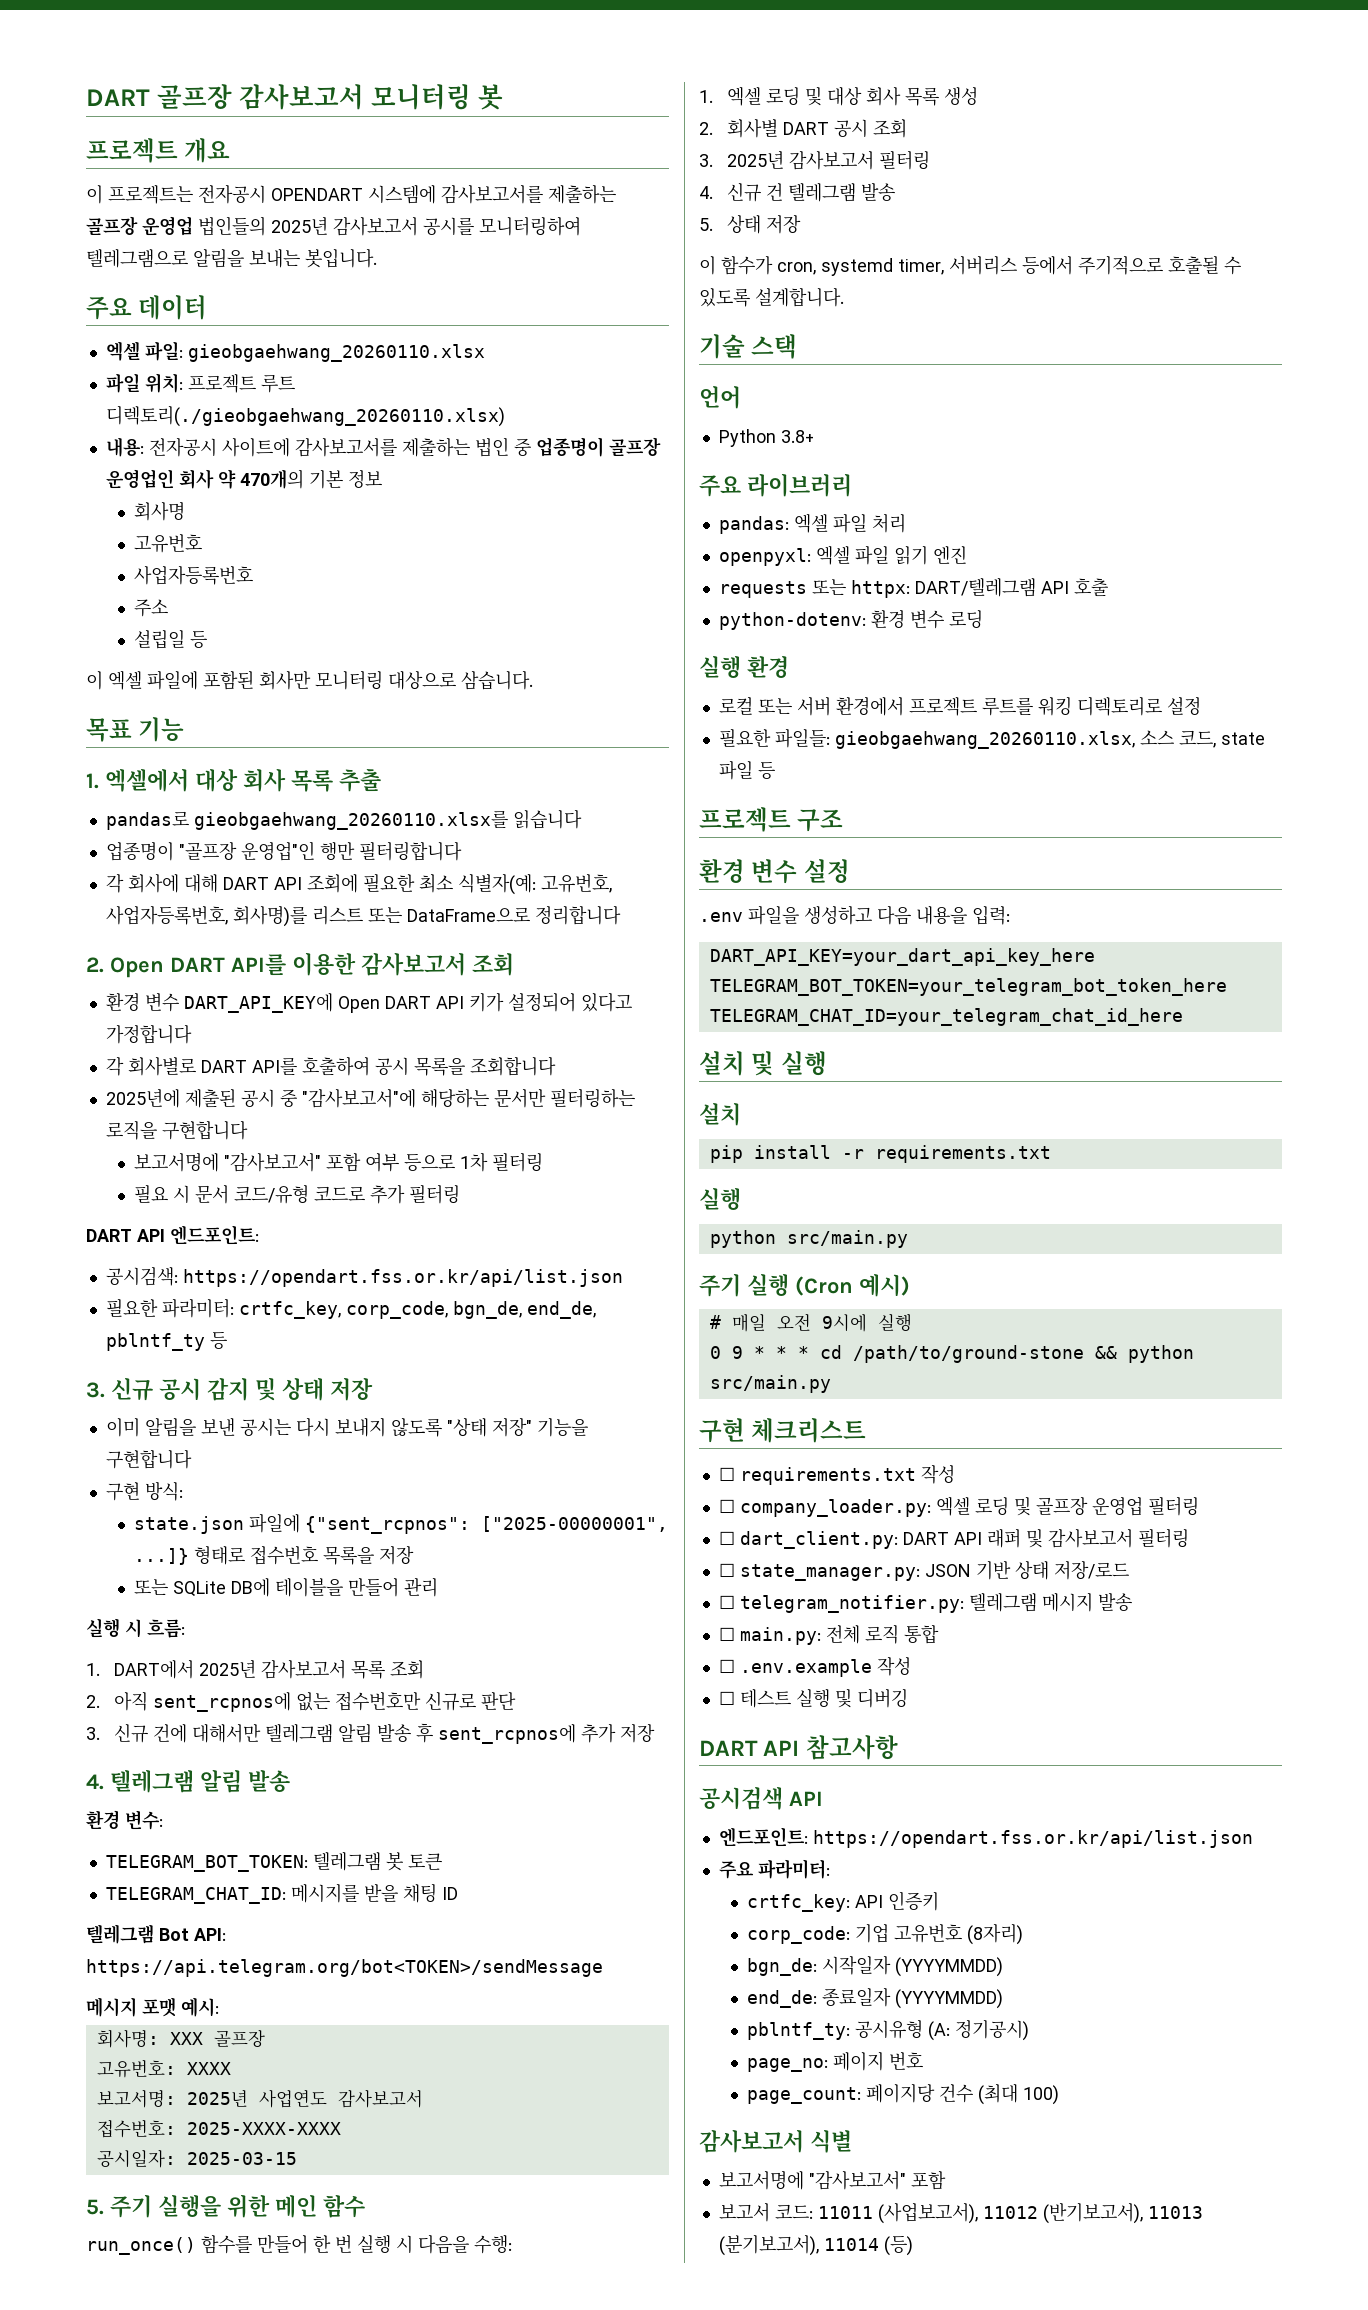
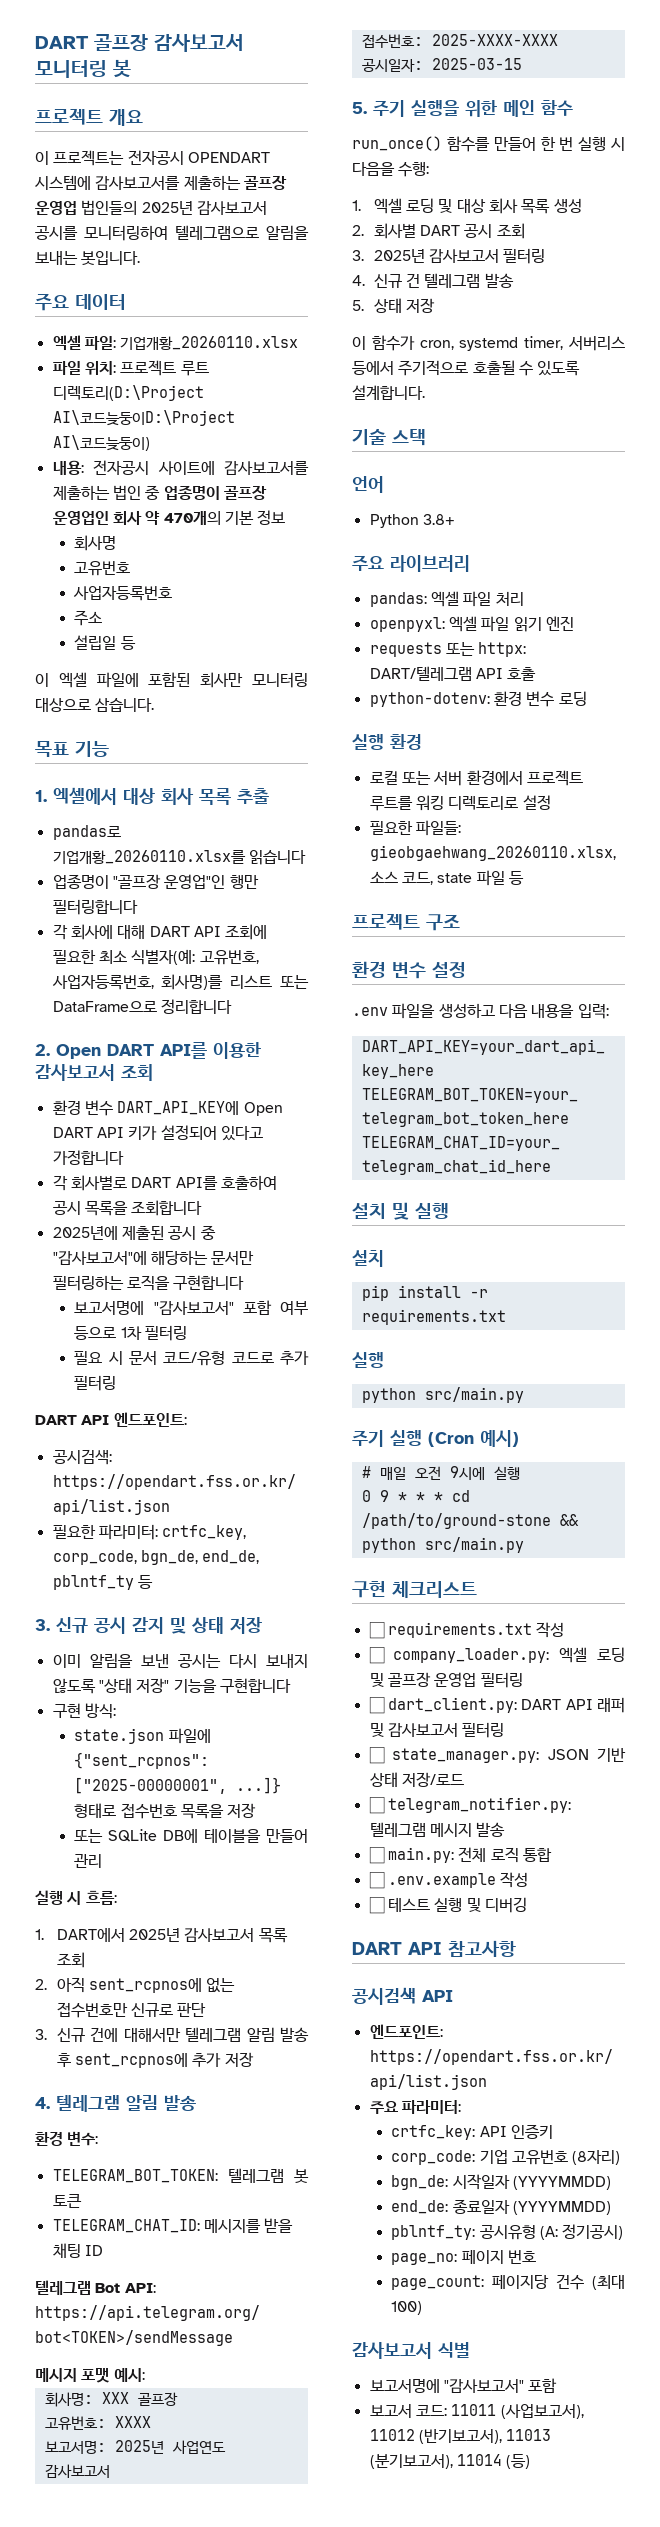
- 엑셀 파일: gieobgaehwang_20260110.xlsx
+ 엑셀 파일: 기업개황_20260110.xlsx
- 파일 위치: 프로젝트 루트 디렉토리(./gieobgaehwang_20260110.xlsx)
+ 파일 위치: 프로젝트 루트 디렉토리(D:\Project AI\코드늦둥이D:\Project AI\코드늦둥이)
- pandas로 gieobgaehwang_20260110.xlsx를 읽습니다
+ pandas로 기업개황_20260110.xlsx를 읽습니다

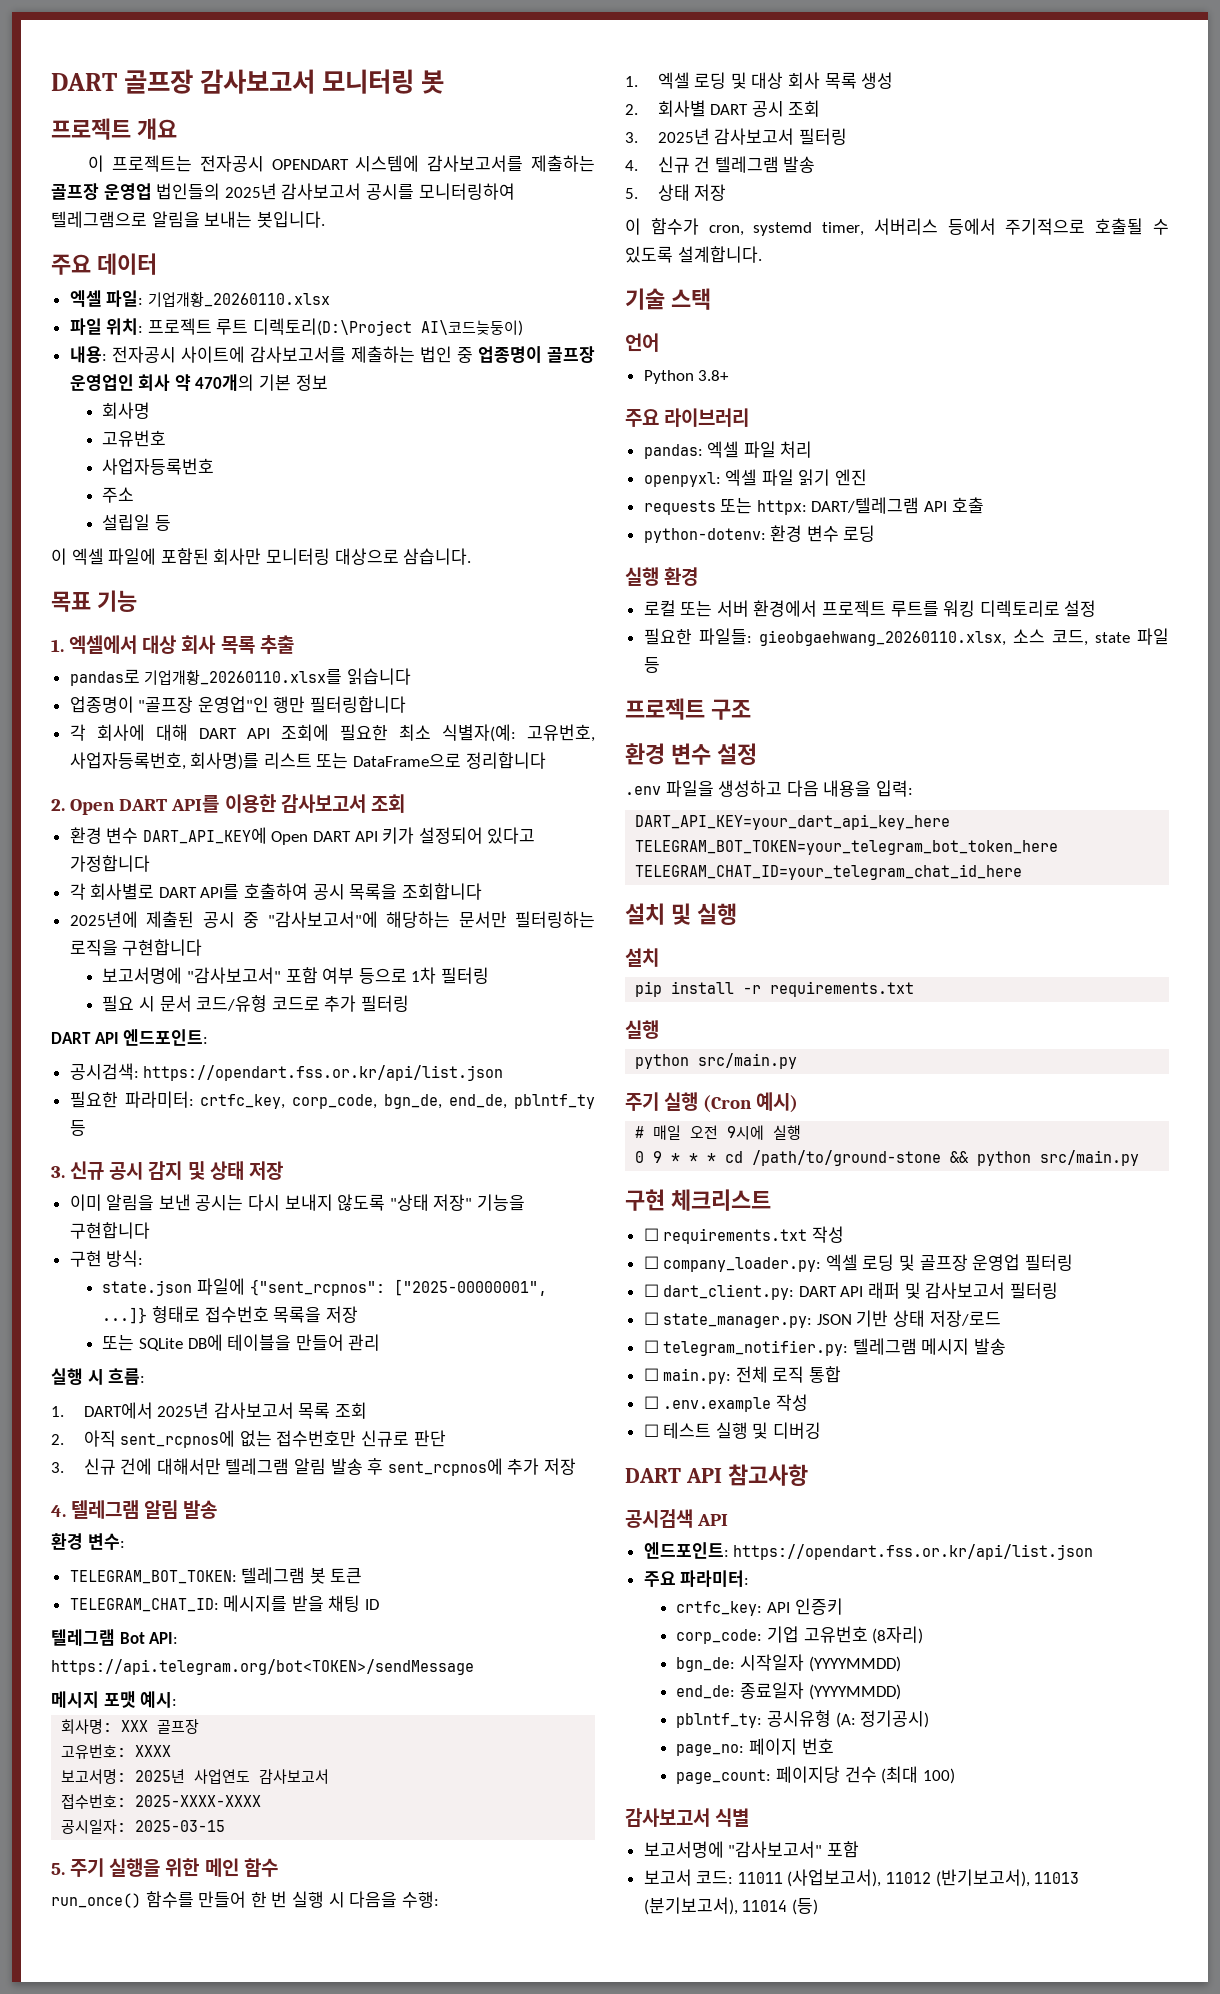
- 파일 위치: 프로젝트 루트 디렉토리(D:\Project AI\코드늦둥이D:\Project AI\코드늦둥이)
+ 파일 위치: 프로젝트 루트 디렉토리(D:\Project AI\코드늦둥이)

